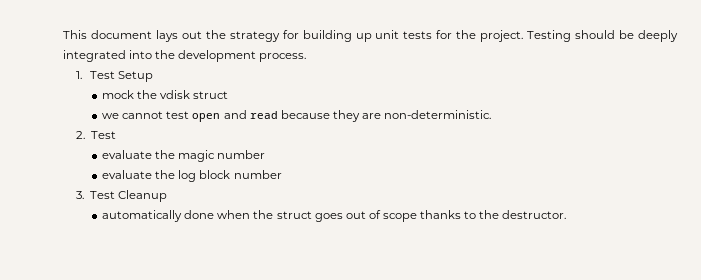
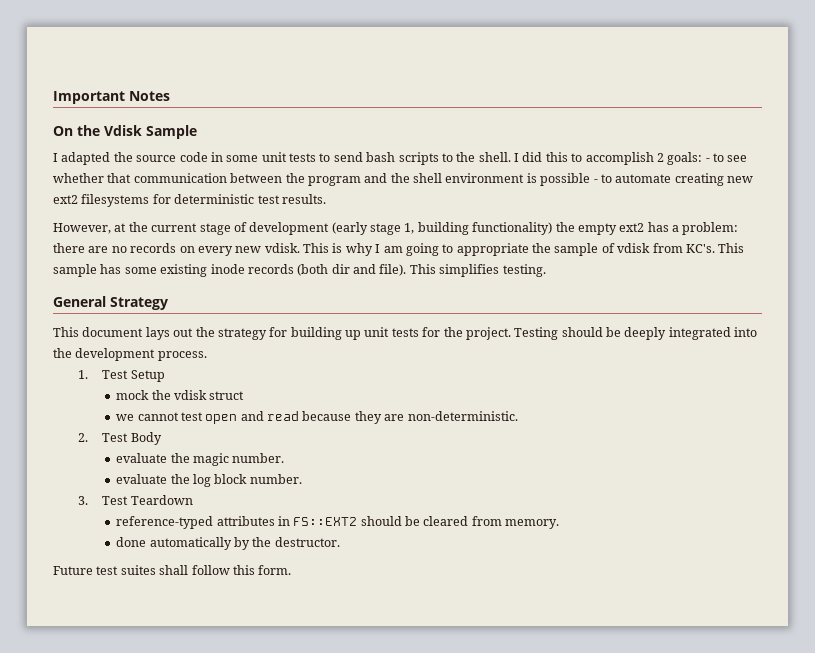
+ Important Notes
+ On the Vdisk Sample
+ I adapted the source code in some unit tests to send bash scripts to the shell. I did this to accomplish 2 goals: - to see whether that communication between the program and the shell environment is possible - to automate creating new ext2 filesystems for deterministic test results.
+ However, at the current stage of development (early stage 1, building functionality) the empty ext2 has a problem: there are no records on every new vdisk. This is why I am going to appropriate the sample of vdisk from KC's. This sample has some existing inode records (both dir and file). This simplifies testing.
+ General Strategy
- 2. Test
+ 2. Test Body
- evaluate the magic number
+ evaluate the magic number.
- evaluate the log block number
+ evaluate the log block number.
- 3. Test Cleanup
- automatically done when the struct goes out of scope thanks to the destructor.
+ 3. Test Teardown
+ reference-typed attributes in FS::EXT2 should be cleared from memory.
+ done automatically by the destructor.
+ Future test suites shall follow this form.

